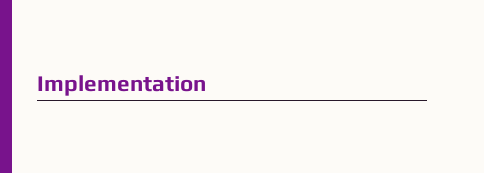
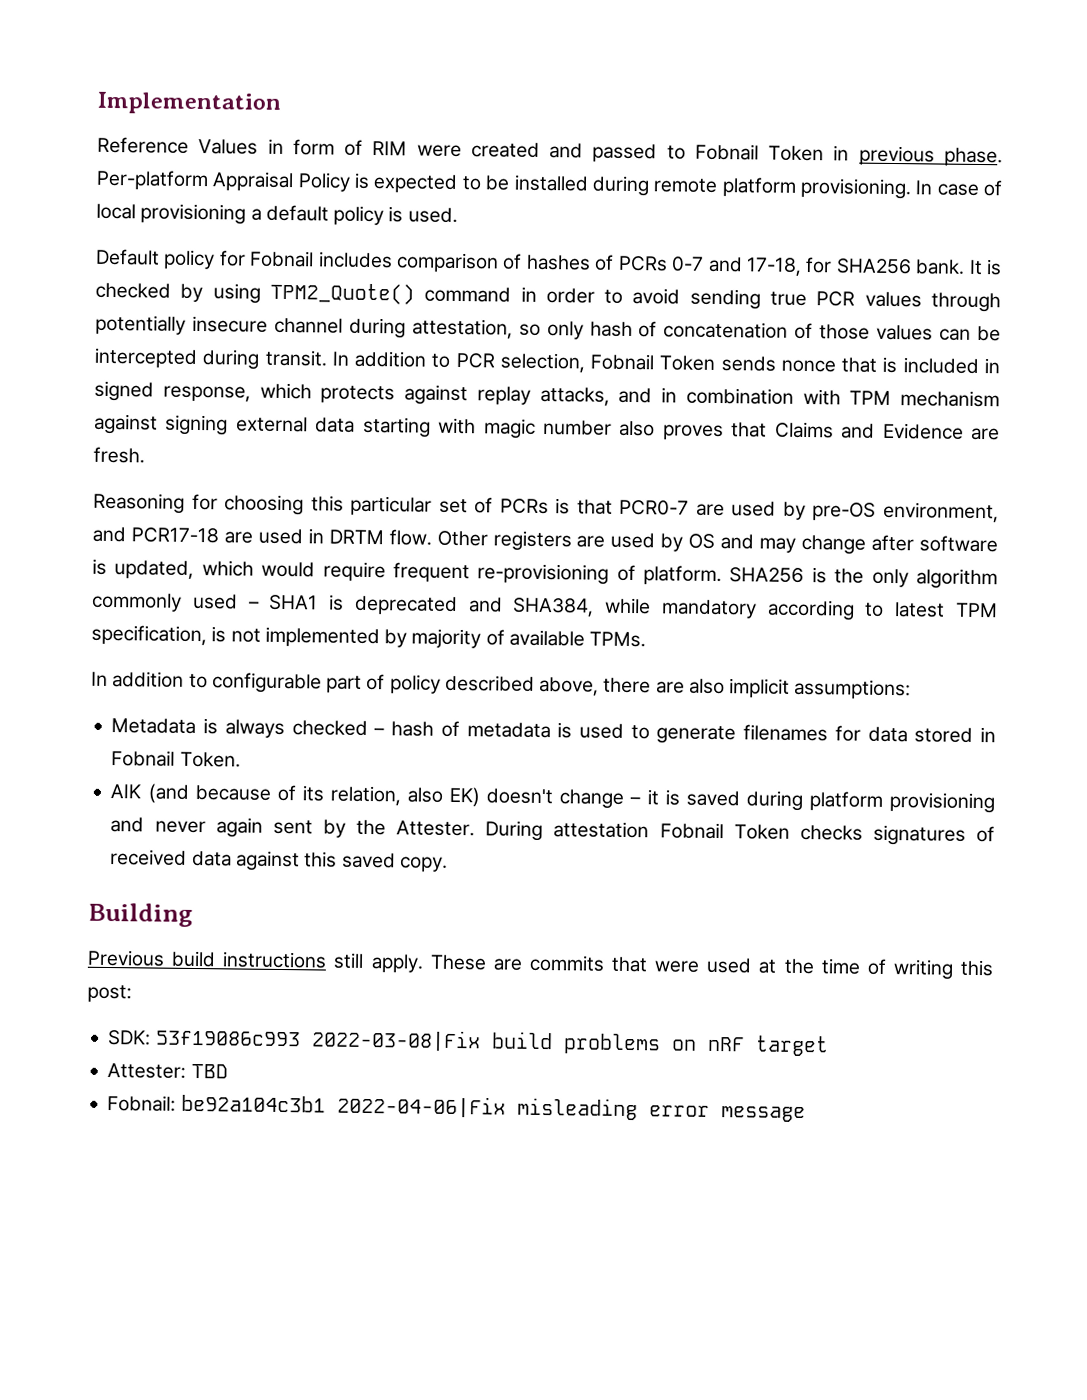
+ Reference Values in form of RIM were created and passed to Fobnail Token in previous phase. Per-platform Appraisal Policy is expected to be installed during remote platform provisioning. In case of local provisioning a default policy is used.
+ Default policy for Fobnail includes comparison of hashes of PCRs 0-7 and 17-18, for SHA256 bank. It is checked by using TPM2_Quote() command in order to avoid sending true PCR values through potentially insecure channel during attestation, so only hash of concatenation of those values can be intercepted during transit. In addition to PCR selection, Fobnail Token sends nonce that is included in signed response, which protects against replay attacks, and in combination with TPM mechanism against signing external data starting with magic number also proves that Claims and Evidence are fresh.
+ Reasoning for choosing this particular set of PCRs is that PCR0-7 are used by pre-OS environment, and PCR17-18 are used in DRTM flow. Other registers are used by OS and may change after software is updated, which would require frequent re-provisioning of platform. SHA256 is the only algorithm commonly used – SHA1 is deprecated and SHA384, while mandatory according to latest TPM specification, is not implemented by majority of available TPMs.
+ In addition to configurable part of policy described above, there are also implicit assumptions:
+ Metadata is always checked – hash of metadata is used to generate filenames for data stored in Fobnail Token.
+ AIK (and because of its relation, also EK) doesn't change – it is saved during platform provisioning and never again sent by the Attester. During attestation Fobnail Token checks signatures of received data against this saved copy.
+ Building
+ Previous build instructions still apply. These are commits that were used at the time of writing this post:
+ SDK: 53f19086c993 2022-03-08|Fix build problems on nRF target
+ Attester: TBD
+ Fobnail: be92a104c3b1 2022-04-06|Fix misleading error message

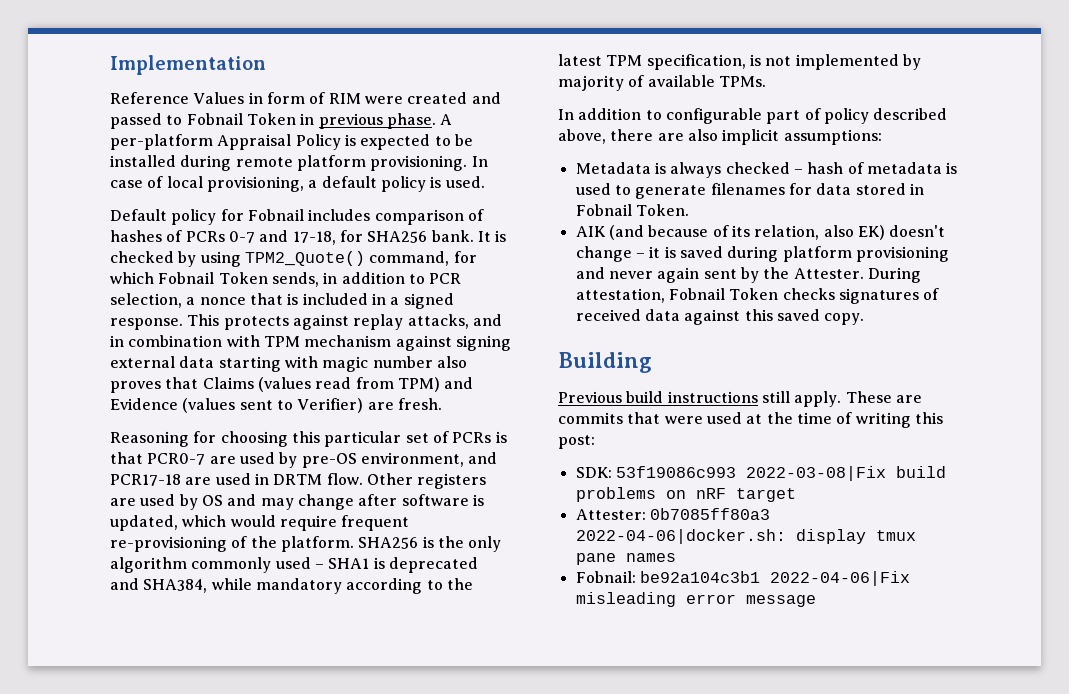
- Per-platform Appraisal Policy is expected to be installed during remote platform provisioning.
+ A per-platform Appraisal Policy is expected to be installed during remote platform provisioning.
- In case of local provisioning a default policy is used.
+ In case of local provisioning, a default policy is used.
- It is checked by using TPM2_Quote() command in order to avoid sending true PCR values through potentially insecure channel during attestation, so only hash of concatenation of those values can be intercepted during transit. In addition to PCR selection, Fobnail Token sends nonce that is included in signed response, which protects against replay attacks, and in combination with TPM mechanism against signing external data starting with magic number also proves that Claims and Evidence are fresh.
+ It is checked by using TPM2_Quote() command, for which Fobnail Token sends, in addition to PCR selection, a nonce that is included in a signed response. This protects against replay attacks, and in combination with TPM mechanism against signing external data starting with magic number also proves that Claims (values read from TPM) and Evidence (values sent to Verifier) are fresh.
- Other registers are used by OS and may change after software is updated, which would require frequent re-provisioning of platform.
+ Other registers are used by OS and may change after software is updated, which would require frequent re-provisioning of the platform.
- SHA256 is the only algorithm commonly used – SHA1 is deprecated and SHA384, while mandatory according to latest TPM specification, is not implemented by majority of available TPMs.
+ SHA256 is the only algorithm commonly used – SHA1 is deprecated and SHA384, while mandatory according to the latest TPM specification, is not implemented by majority of available TPMs.
- During attestation Fobnail Token checks signatures of received data against this saved copy.
+ During attestation, Fobnail Token checks signatures of received data against this saved copy.
- Attester: TBD
+ Attester: 0b7085ff80a3 2022-04-06|docker.sh: display tmux pane names

